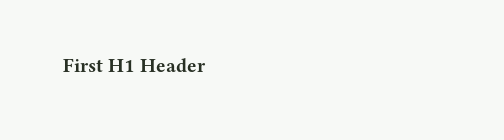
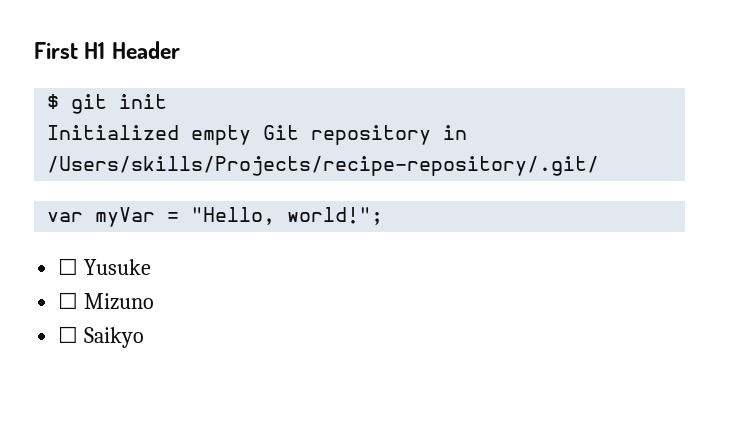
+ $ git init
+ Initialized empty Git repository in /Users/skills/Projects/recipe-repository/.git/
+ var myVar = "Hello, world!";
+ ☐ Yusuke
+ ☐ Mizuno
+ ☐ Saikyo

